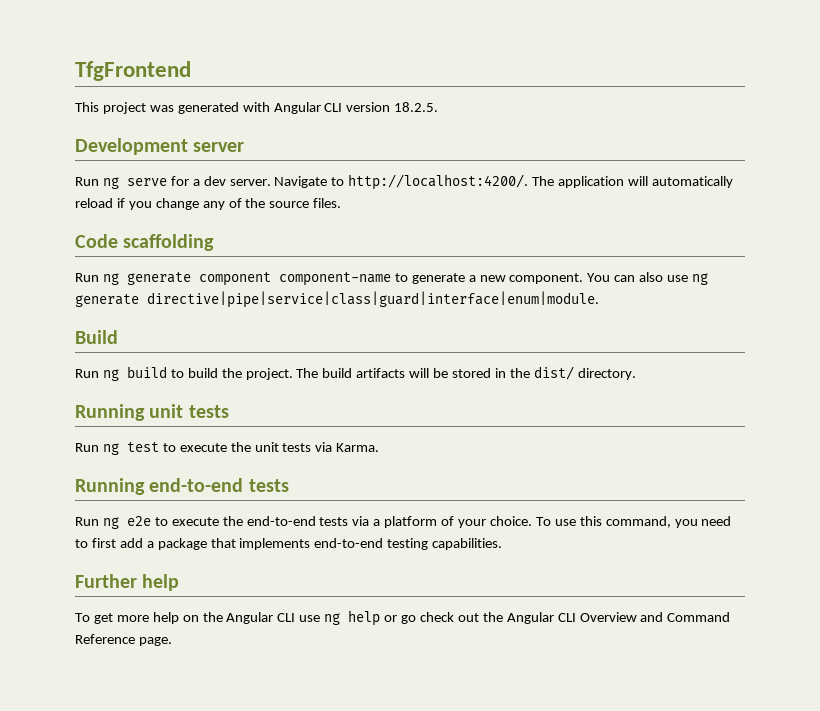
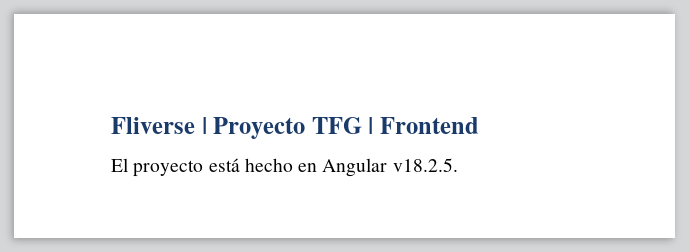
- TfgFrontend
- This project was generated with Angular CLI version 18.2.5.
- Development server
- Run ng serve for a dev server. Navigate to http://localhost:4200/. The application will automatically reload if you change any of the source files.
- Code scaffolding
- Run ng generate component component-name to generate a new component. You can also use ng generate directive|pipe|service|class|guard|interface|enum|module.
- Build
- Run ng build to build the project. The build artifacts will be stored in the dist/ directory.
- Running unit tests
- Run ng test to execute the unit tests via Karma.
- Running end-to-end tests
- Run ng e2e to execute the end-to-end tests via a platform of your choice. To use this command, you need to first add a package that implements end-to-end testing capabilities.
- Further help
- To get more help on the Angular CLI use ng help or go check out the Angular CLI Overview and Command Reference page.
+ Fliverse | Proyecto TFG | Frontend
+ El proyecto está hecho en Angular v18.2.5.

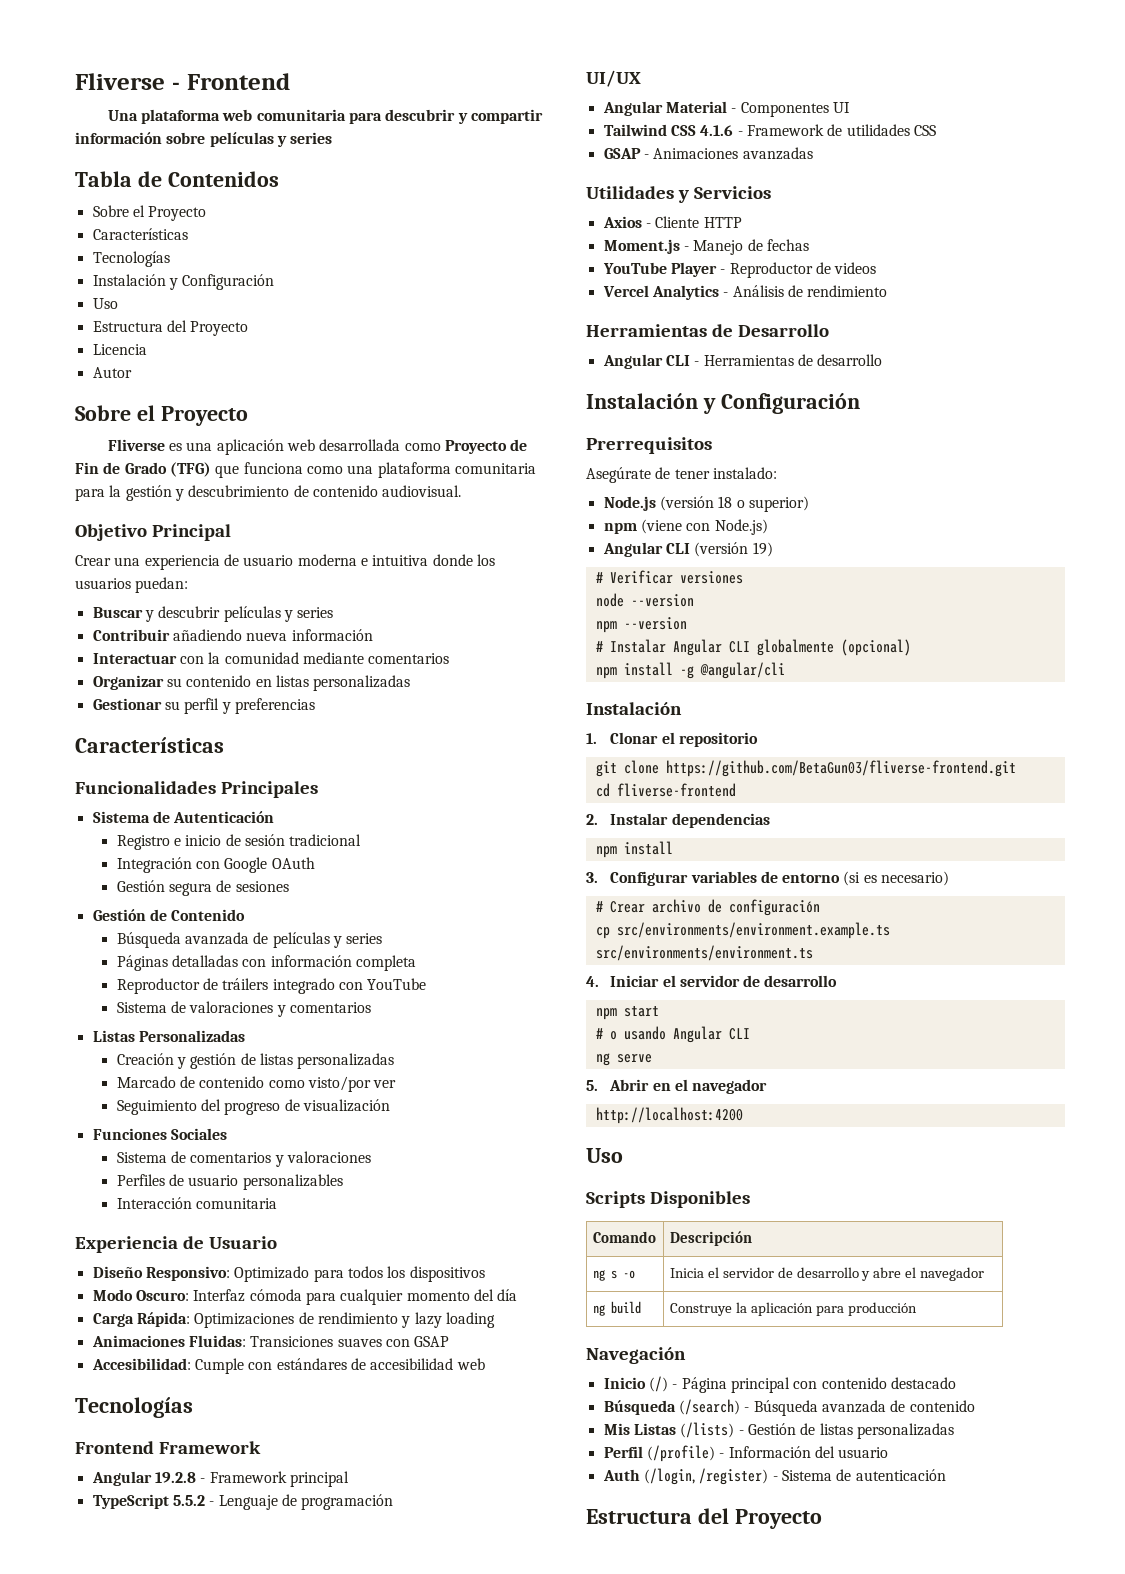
- Fliverse | Proyecto TFG | Frontend
- El proyecto está hecho en Angular v18.2.5.
+ Fliverse - Frontend
+ Una plataforma web comunitaria para descubrir y compartir información sobre películas y series
+ Tabla de Contenidos
+ Sobre el Proyecto
+ Características
+ Tecnologías
+ Instalación y Configuración
+ Uso
+ Estructura del Proyecto
+ Licencia
+ Autor
+ Sobre el Proyecto
+ Fliverse es una aplicación web desarrollada como Proyecto de Fin de Grado (TFG) que funciona como una plataforma comunitaria para la gestión y descubrimiento de contenido audiovisual.
+ Objetivo Principal
+ Crear una experiencia de usuario moderna e intuitiva donde los usuarios puedan:
+ Buscar y descubrir películas y series
+ Contribuir añadiendo nueva información
+ Interactuar con la comunidad mediante comentarios
+ Organizar su contenido en listas personalizadas
+ Gestionar su perfil y preferencias
+ Características
+ Funcionalidades Principales
+ Sistema de Autenticación
+ Registro e inicio de sesión tradicional
+ Integración con Google OAuth
+ Gestión segura de sesiones
+ Gestión de Contenido
+ Búsqueda avanzada de películas y series
+ Páginas detalladas con información completa
+ Reproductor de tráilers integrado con YouTube
+ Sistema de valoraciones y comentarios
+ Listas Personalizadas
+ Creación y gestión de listas personalizadas
+ Marcado de contenido como visto/por ver
+ Seguimiento del progreso de visualización
+ Funciones Sociales
+ Sistema de comentarios y valoraciones
+ Perfiles de usuario personalizables
+ Interacción comunitaria
+ Experiencia de Usuario
+ Diseño Responsivo: Optimizado para todos los dispositivos
+ Modo Oscuro: Interfaz cómoda para cualquier momento del día
+ Carga Rápida: Optimizaciones de rendimiento y lazy loading
+ Animaciones Fluidas: Transiciones suaves con GSAP
+ Accesibilidad: Cumple con estándares de accesibilidad web
+ Tecnologías
+ Frontend Framework
+ Angular 19.2.8 - Framework principal
+ TypeScript 5.5.2 - Lenguaje de programación
+ UI/UX
+ Angular Material - Componentes UI
+ Tailwind CSS 4.1.6 - Framework de utilidades CSS
+ GSAP - Animaciones avanzadas
+ Utilidades y Servicios
+ Axios - Cliente HTTP
+ Moment.js - Manejo de fechas
+ YouTube Player - Reproductor de videos
+ Vercel Analytics - Análisis de rendimiento
+ Herramientas de Desarrollo
+ Angular CLI - Herramientas de desarrollo
+ Instalación y Configuración
+ Prerrequisitos
+ Asegúrate de tener instalado:
+ Node.js (versión 18 o superior)
+ npm (viene con Node.js)
+ Angular CLI (versión 19)
+ # Verificar versiones
+ node --version
+ npm --version
+ # Instalar Angular CLI globalmente (opcional)
+ npm install -g @angular/cli
+ Instalación
+ 1. Clonar el repositorio
+ git clone https://github.com/BetaGun03/fliverse-frontend.git
+ cd fliverse-frontend
+ 2. Instalar dependencias
+ npm install
+ 3. Configurar variables de entorno (si es necesario)
+ # Crear archivo de configuración
+ cp src/environments/environment.example.ts src/environments/environment.ts
+ 4. Iniciar el servidor de desarrollo
+ npm start
+ # o usando Angular CLI
+ ng serve
+ 5. Abrir en el navegador
+ http://localhost:4200
+ Uso
+ Scripts Disponibles
+ Comando | Descripción
+ ng s -o | Inicia el servidor de desarrollo y abre el navegador
+ ng build | Construye la aplicación para producción
+ Navegación
+ Inicio (/) - Página principal con contenido destacado
+ Búsqueda (/search) - Búsqueda avanzada de contenido
+ Mis Listas (/lists) - Gestión de listas personalizadas
+ Perfil (/profile) - Información del usuario
+ Auth (/login, /register) - Sistema de autenticación
+ Estructura del Proyecto

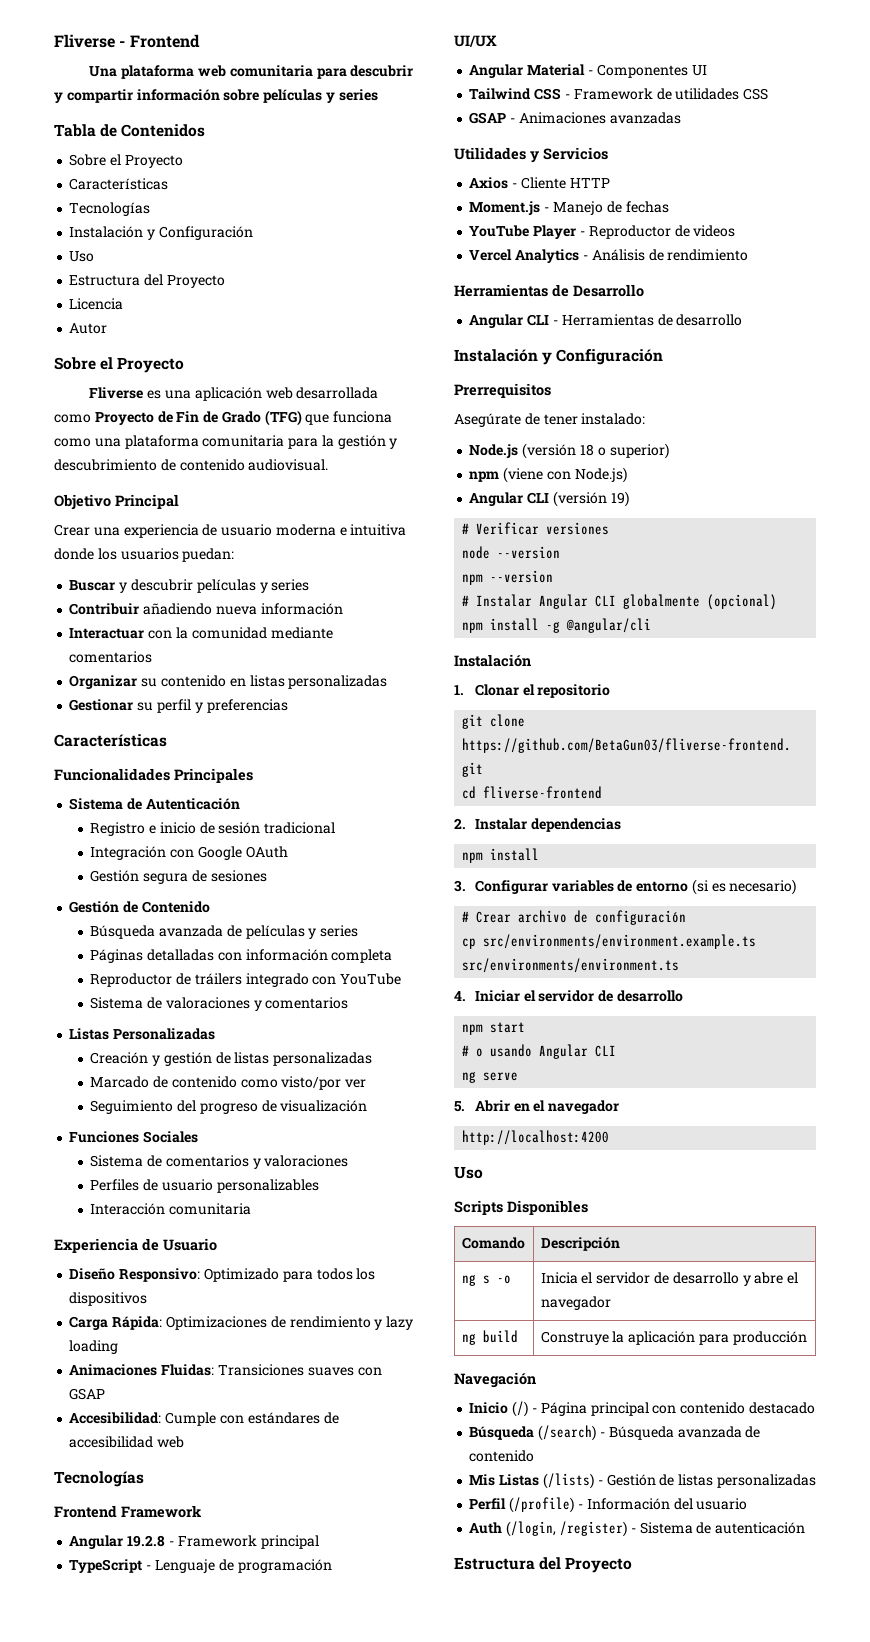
- Modo Oscuro: Interfaz cómoda para cualquier momento del día
- TypeScript 5.5.2 - Lenguaje de programación
+ TypeScript - Lenguaje de programación
- Tailwind CSS 4.1.6 - Framework de utilidades CSS
+ Tailwind CSS - Framework de utilidades CSS

